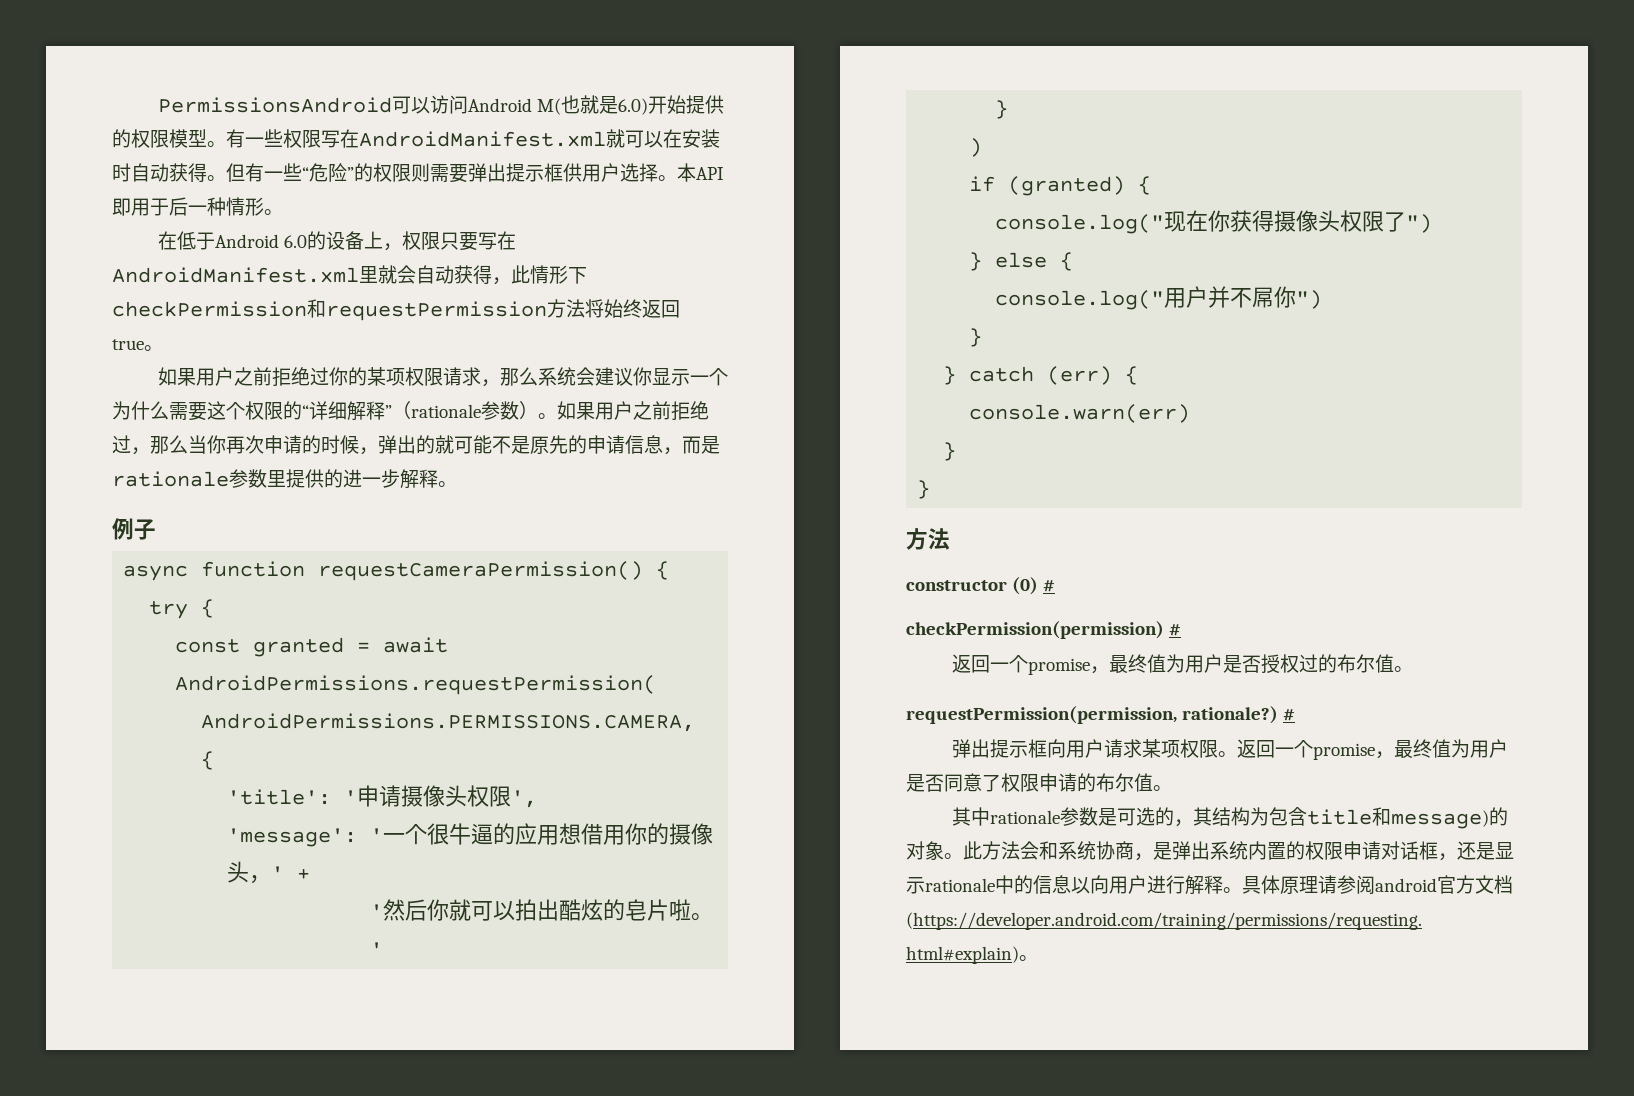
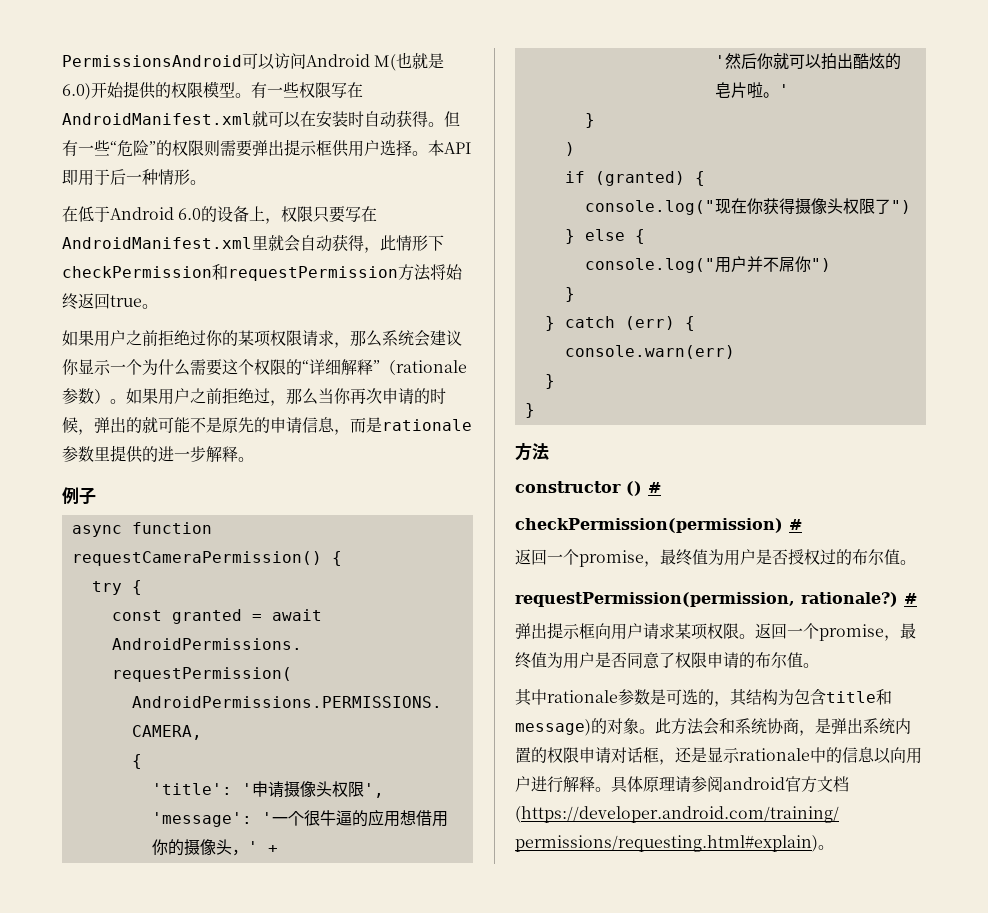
- constructor (0) #
+ constructor () #

